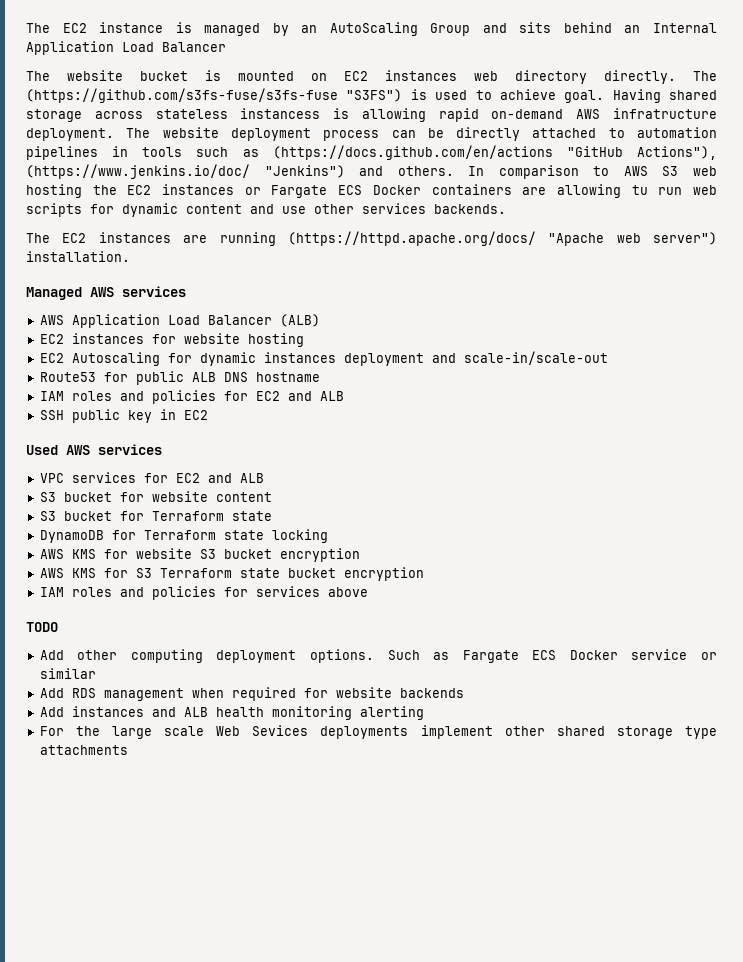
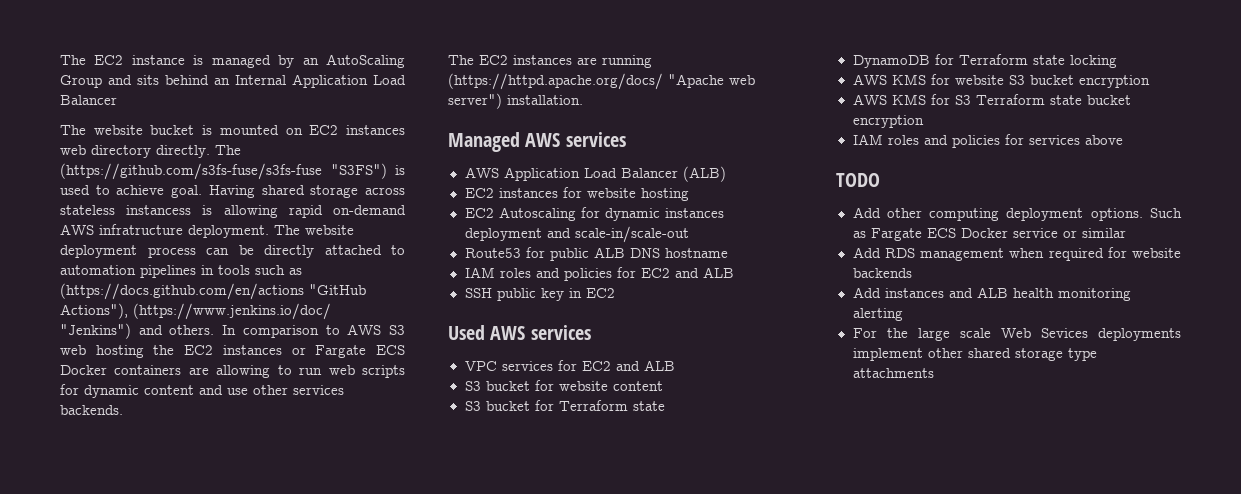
- In comparison to AWS S3 web hosting the EC2 instances or Fargate ECS Docker containers are allowing tu run web scripts for dynamic content and use other services backends.
+ In comparison to AWS S3 web hosting the EC2 instances or Fargate ECS Docker containers are allowing to run web scripts for dynamic content and use other services backends.

